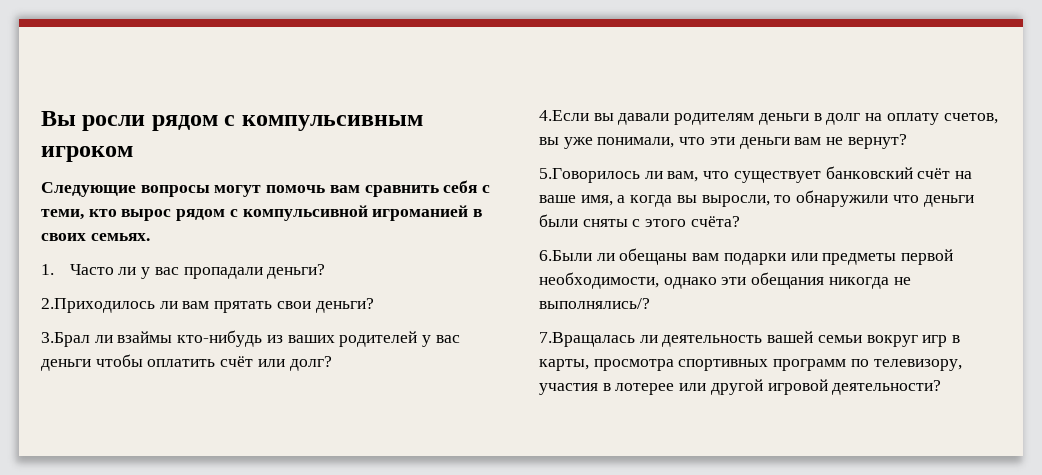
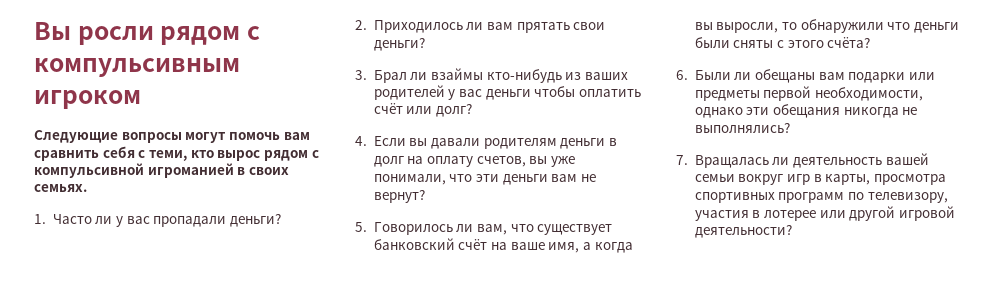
- 2.Приходилось ли вам прятать свои деньги?
+ 2. Приходилось ли вам прятать свои деньги?
- 3.Брал ли взаймы кто-нибудь из ваших родителей у вас деньги чтобы оплатить счёт или долг?
+ 3. Брал ли взаймы кто-нибудь из ваших родителей у вас деньги чтобы оплатить счёт или долг?
- 4.Если вы давали родителям деньги в долг на оплату счетов, вы уже понимали, что эти деньги вам не вернут?
+ 4. Если вы давали родителям деньги в долг на оплату счетов, вы уже понимали, что эти деньги вам не вернут?
- 5.Говорилось ли вам, что существует банковский счёт на ваше имя, а когда вы выросли, то обнаружили что деньги были сняты с этого счёта?
+ 5. Говорилось ли вам, что существует банковский счёт на ваше имя, а когда вы выросли, то обнаружили что деньги были сняты с этого счёта?
- 6.Были ли обещаны вам подарки или предметы первой необходимости, однако эти обещания никогда не выполнялись/?
- 7.Вращалась ли деятельность вашей семьи вокруг игр в карты, просмотра спортивных программ по телевизору, участия в лотерее или другой игровой деятельности?
+ 6. Были ли обещаны вам подарки или предметы первой необходимости, однако эти обещания никогда не выполнялись?
+ 7. Вращалась ли деятельность вашей семьи вокруг игр в карты, просмотра спортивных программ по телевизору, участия в лотерее или другой игровой деятельности?

